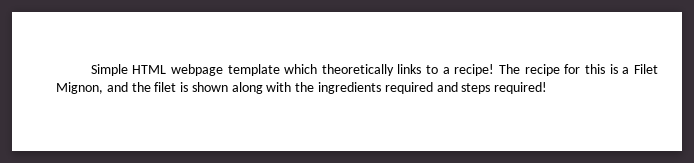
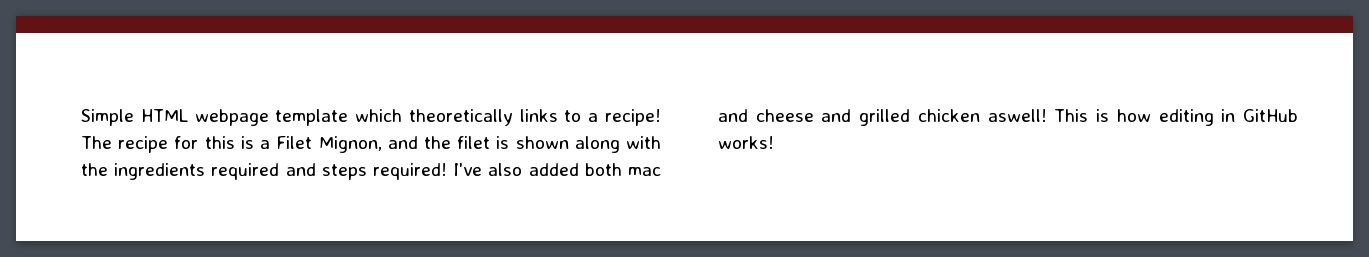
+ I've also added both mac and cheese and grilled chicken aswell! This is how editing in GitHub works!

